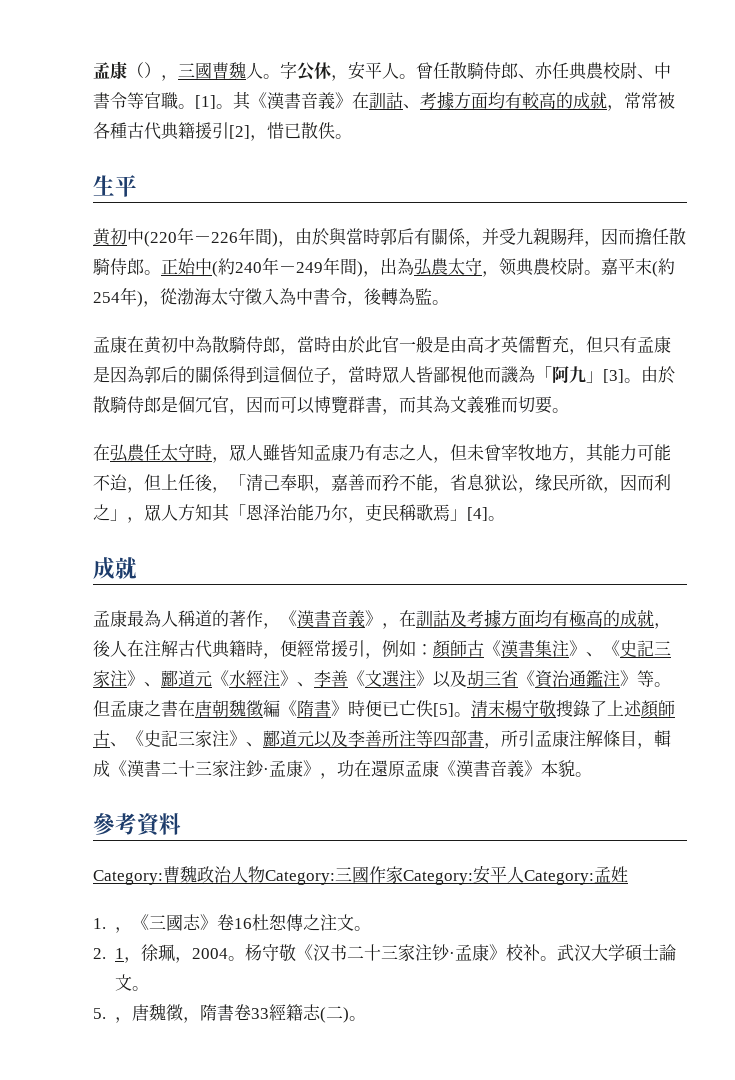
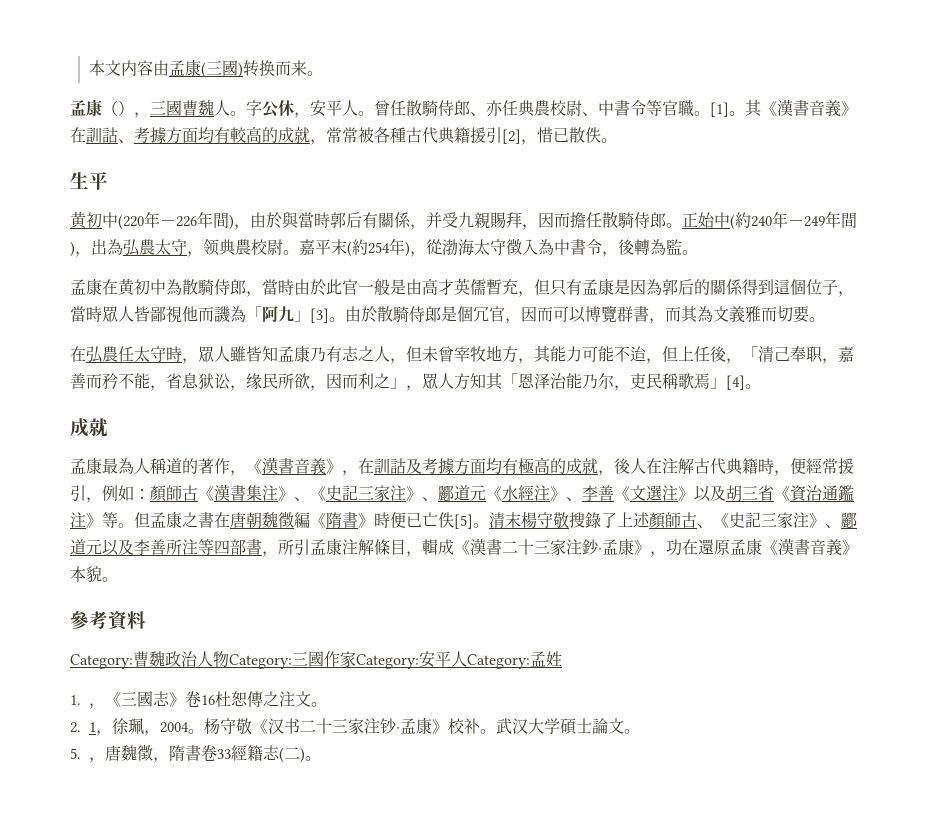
+ 本文内容由孟康(三國)转换而来。

